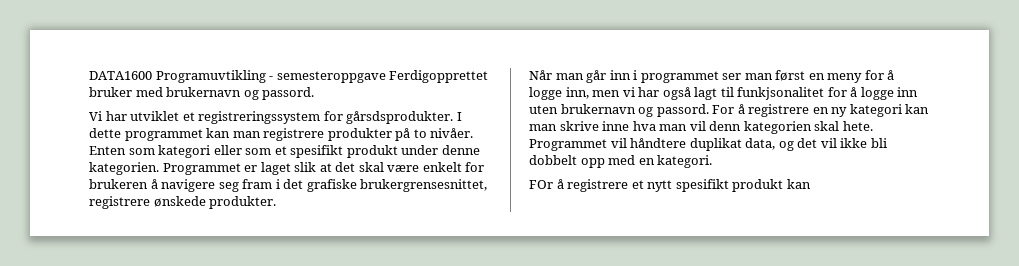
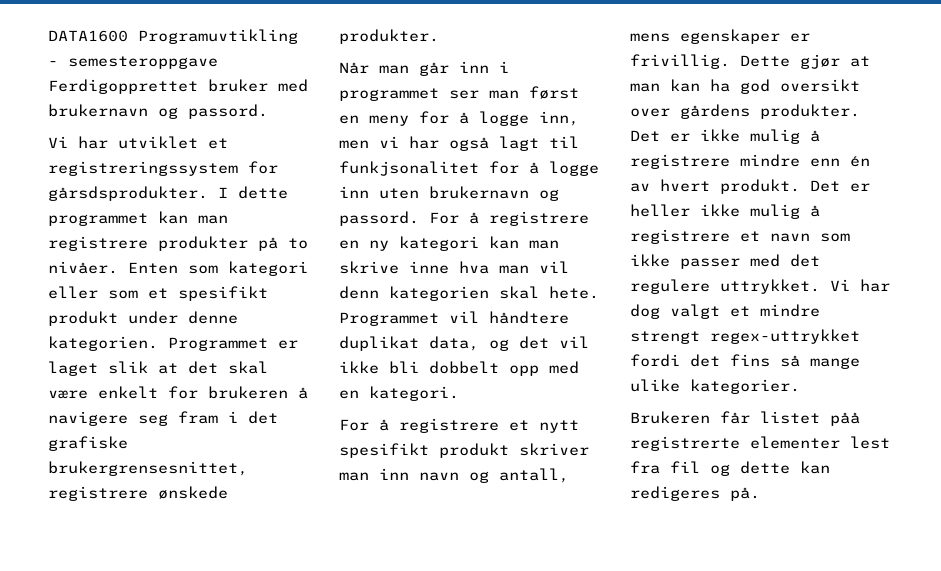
- FOr å registrere et nytt spesifikt produkt kan
+ For å registrere et nytt spesifikt produkt skriver man inn navn og antall, mens egenskaper er frivillig. Dette gjør at man kan ha god oversikt over gårdens produkter. Det er ikke mulig å registrere mindre enn én av hvert produkt. Det er heller ikke mulig å registrere et navn som ikke passer med det regulere uttrykket. Vi har dog valgt et mindre strengt regex-uttrykket fordi det fins så mange ulike kategorier.
+ Brukeren får listet påå registrerte elementer lest fra fil og dette kan redigeres på.

